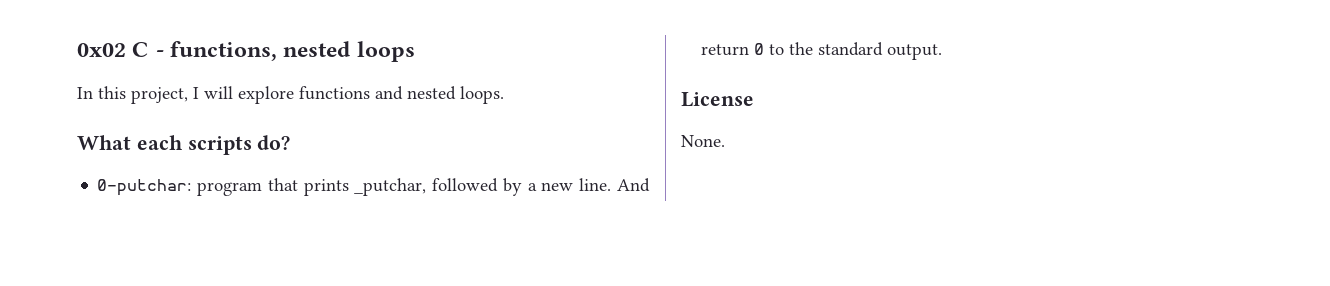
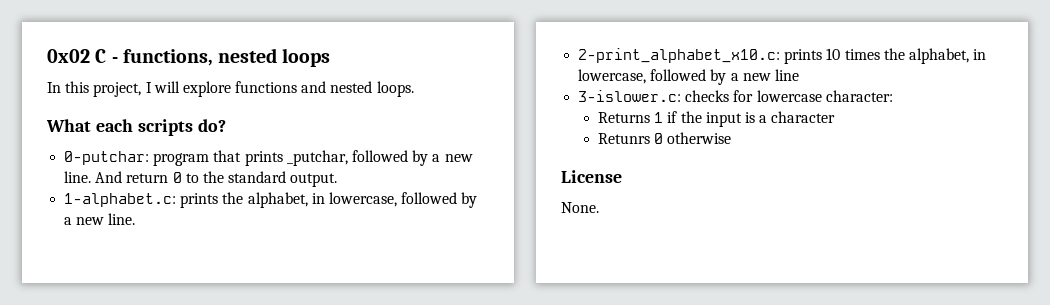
+ 1-alphabet.c: prints the alphabet, in lowercase, followed by a new line.
+ 2-print_alphabet_x10.c: prints 10 times the alphabet, in lowercase, followed by a new line
+ 3-islower.c: checks for lowercase character:
+ Returns 1 if the input is a character
+ Retunrs 0 otherwise

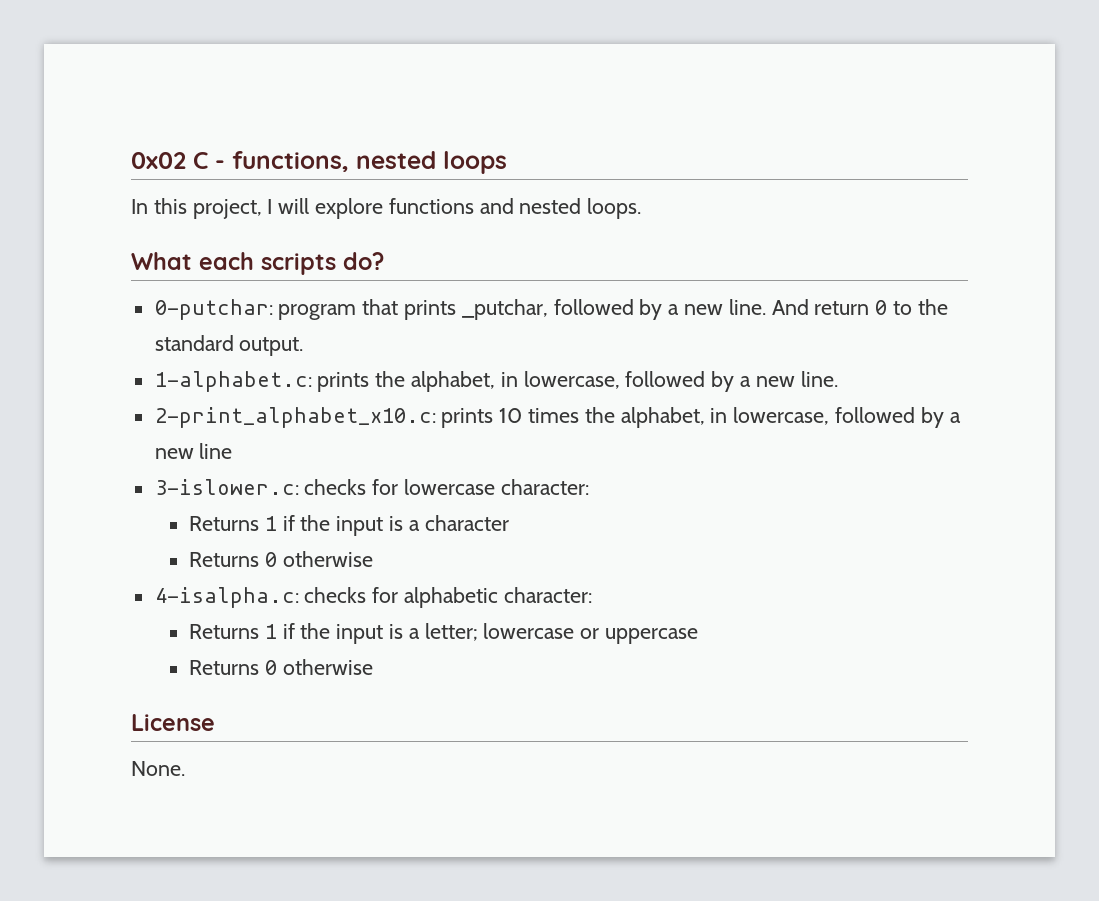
  Returns 1 if the input is a character
- Retunrs 0 otherwise
+ Returns 0 otherwise
+ 4-isalpha.c: checks for alphabetic character:
+ Returns 1 if the input is a letter; lowercase or uppercase
+ Returns 0 otherwise

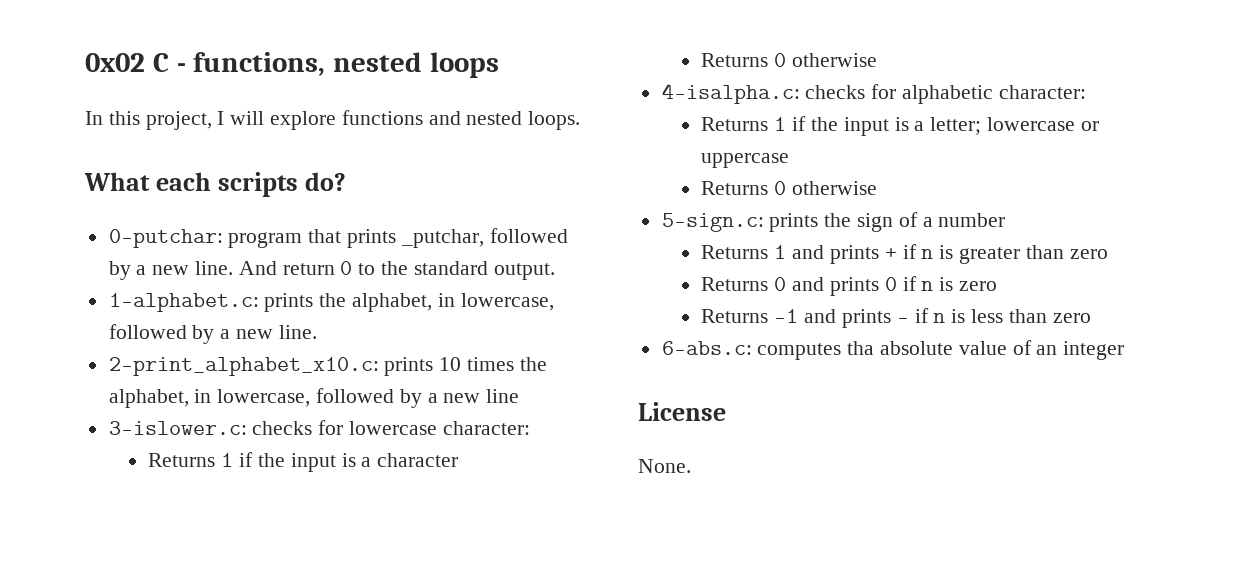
+ 5-sign.c: prints the sign of a number
+ Returns 1 and prints + if n is greater than zero
+ Returns 0 and prints 0 if n is zero
+ Returns -1 and prints - if n is less than zero
+ 6-abs.c: computes tha absolute value of an integer

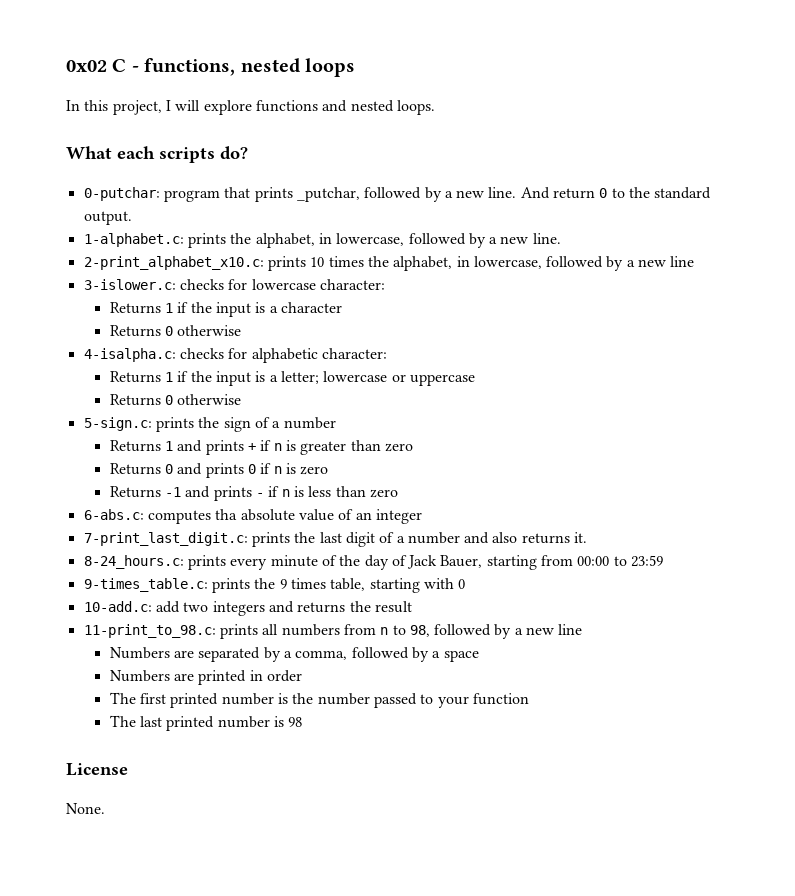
+ 7-print_last_digit.c: prints the last digit of a number and also returns it.
+ 8-24_hours.c: prints every minute of the day of Jack Bauer, starting from 00:00 to 23:59
+ 9-times_table.c: prints the 9 times table, starting with 0
+ 10-add.c: add two integers and returns the result
+ 11-print_to_98.c: prints all numbers from n to 98, followed by a new line
+ Numbers are separated by a comma, followed by a space
+ Numbers are printed in order
+ The first printed number is the number passed to your function
+ The last printed number is 98

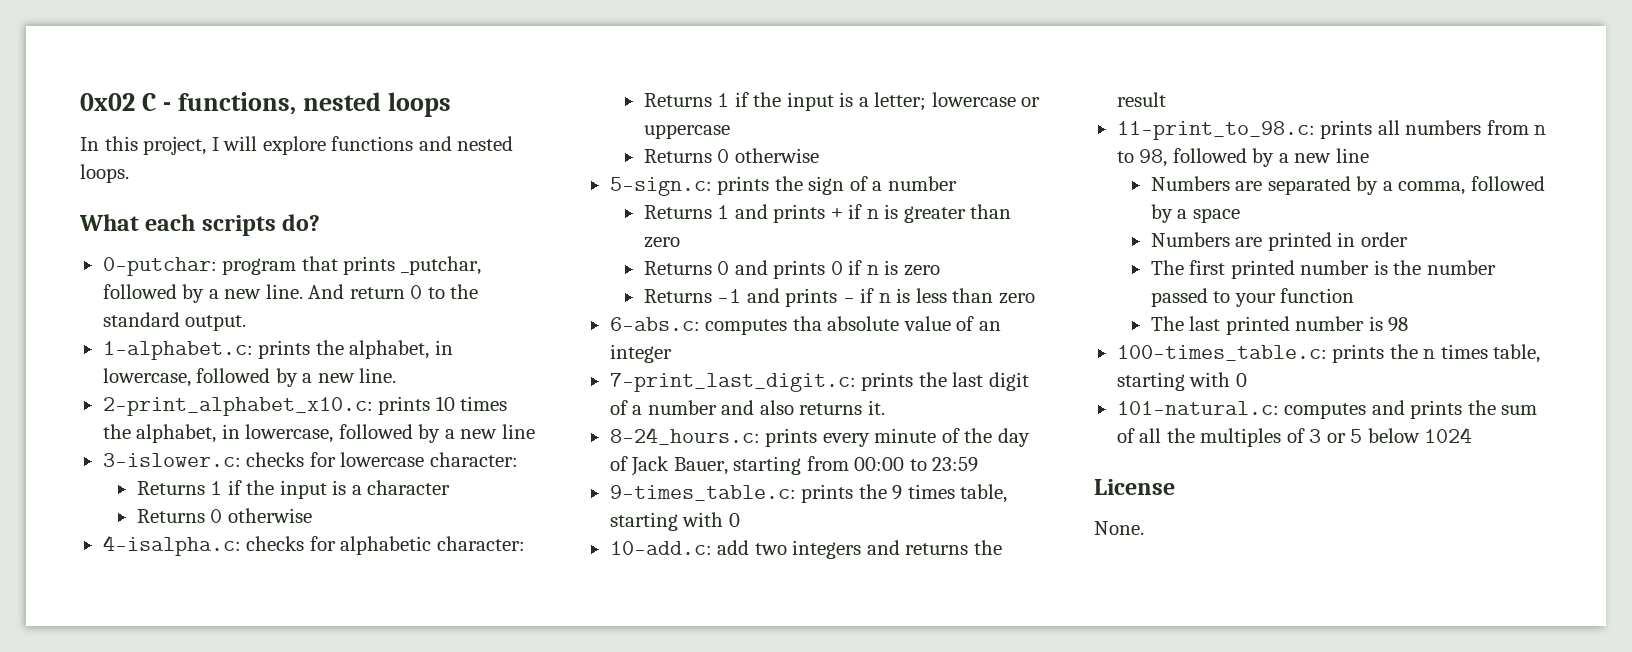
+ 100-times_table.c: prints the n times table, starting with 0
+ 101-natural.c: computes and prints the sum of all the multiples of 3 or 5 below 1024

